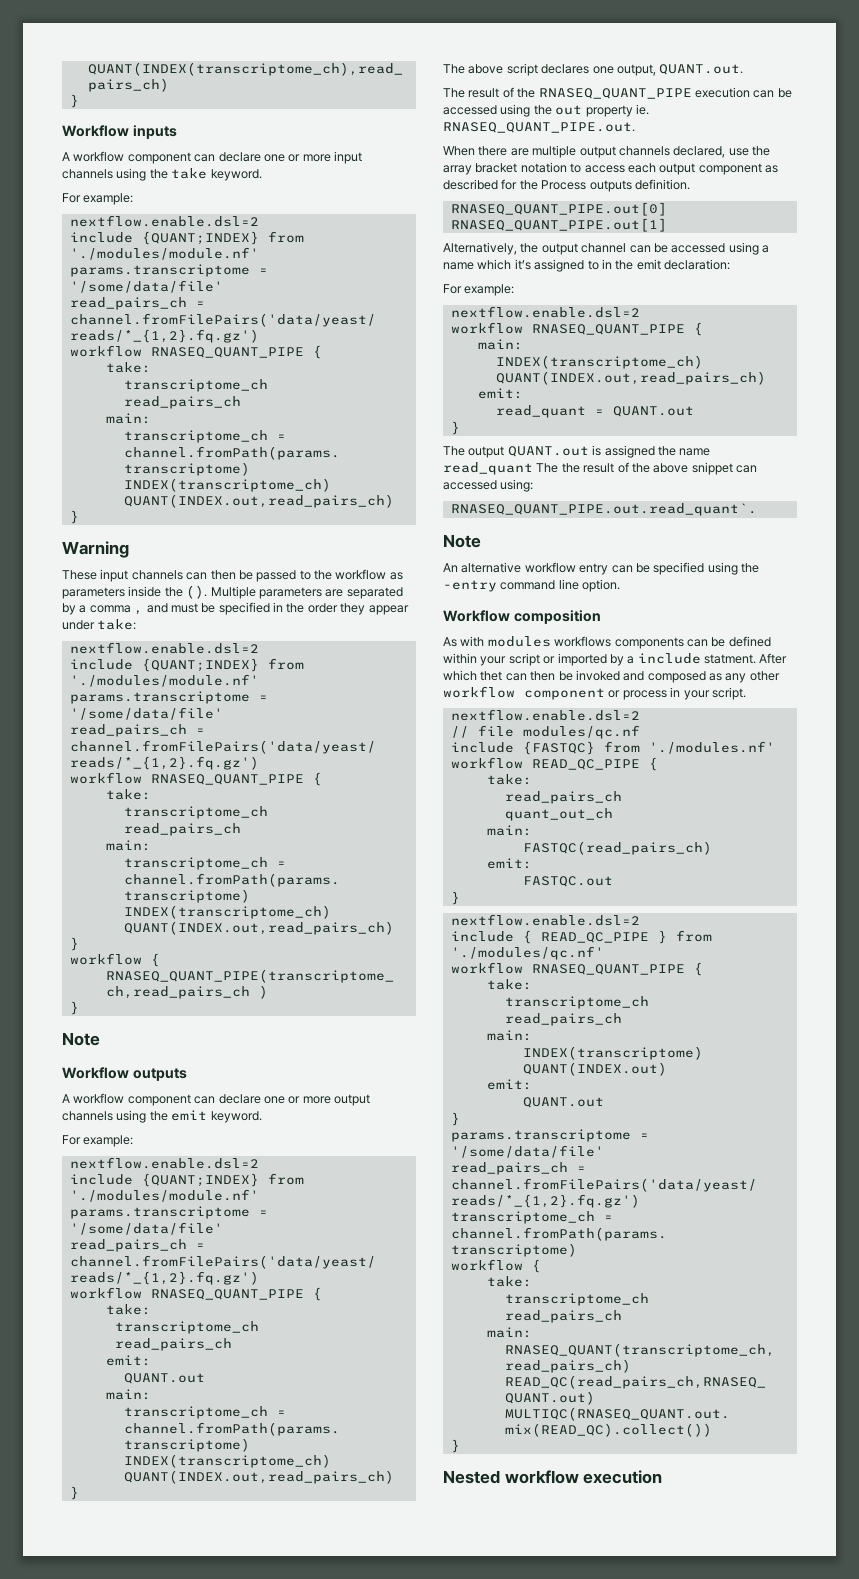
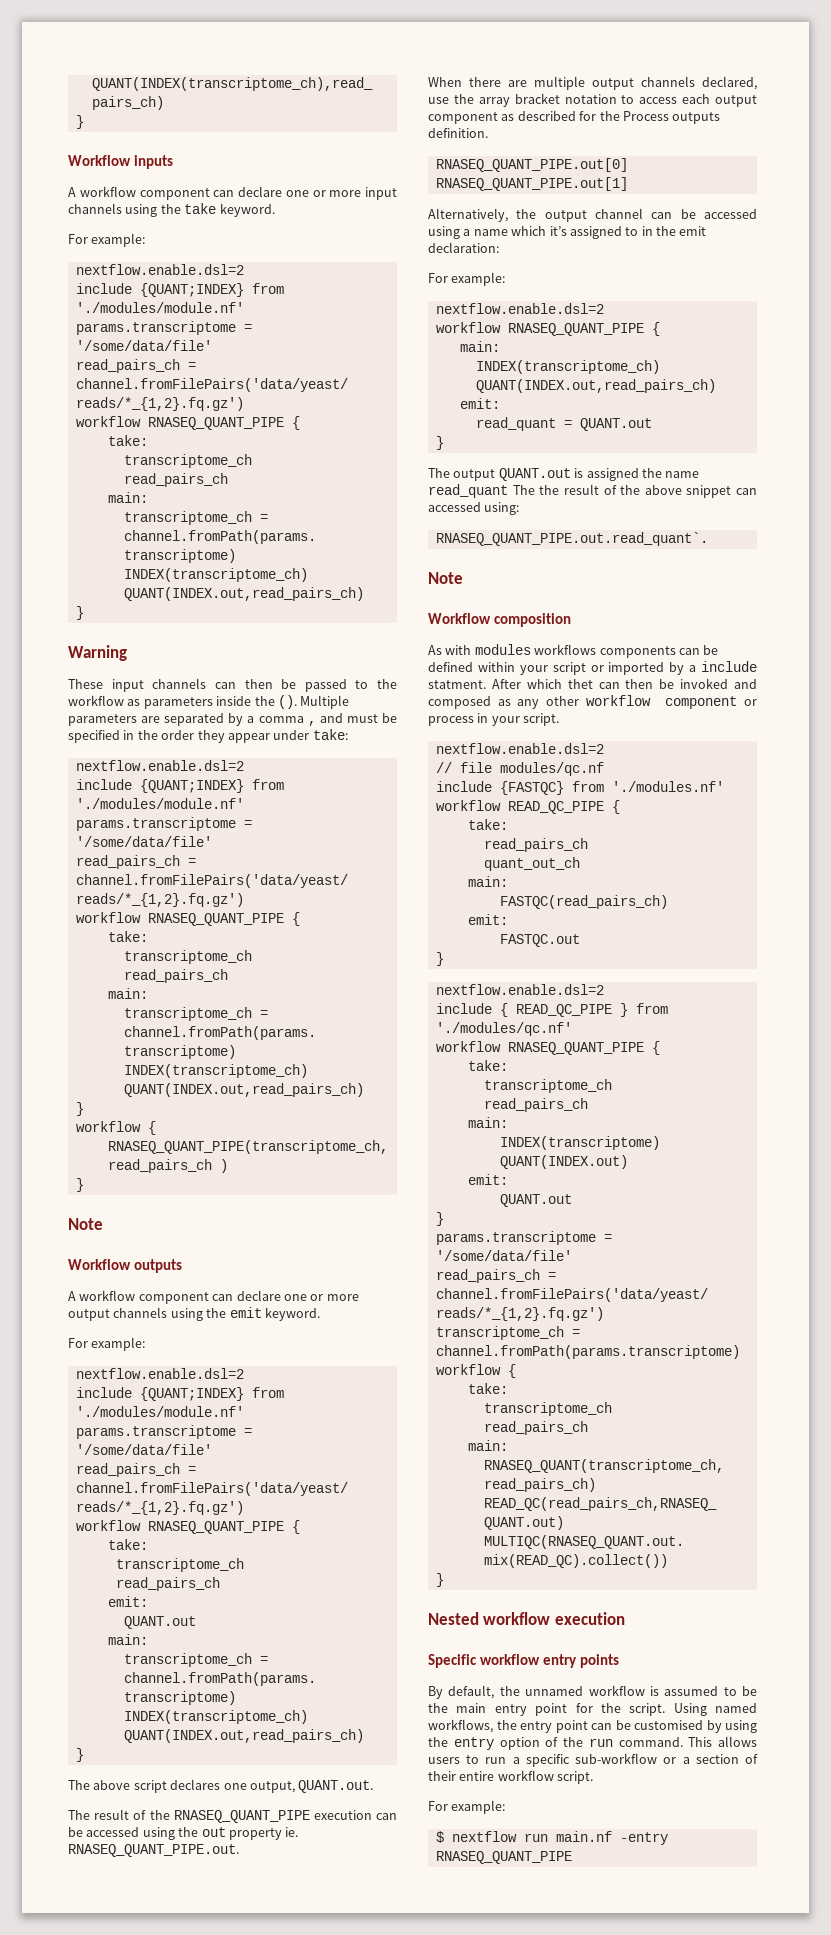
- An alternative workflow entry can be specified using the -entry command line option.
+ Specific workflow entry points
+ By default, the unnamed workflow is assumed to be the main entry point for the script. Using named workflows, the entry point can be customised by using the entry option of the run command. This allows users to run a specific sub-workflow or a section of their entire workflow script.
+ For example:
+ $ nextflow run main.nf -entry RNASEQ_QUANT_PIPE

